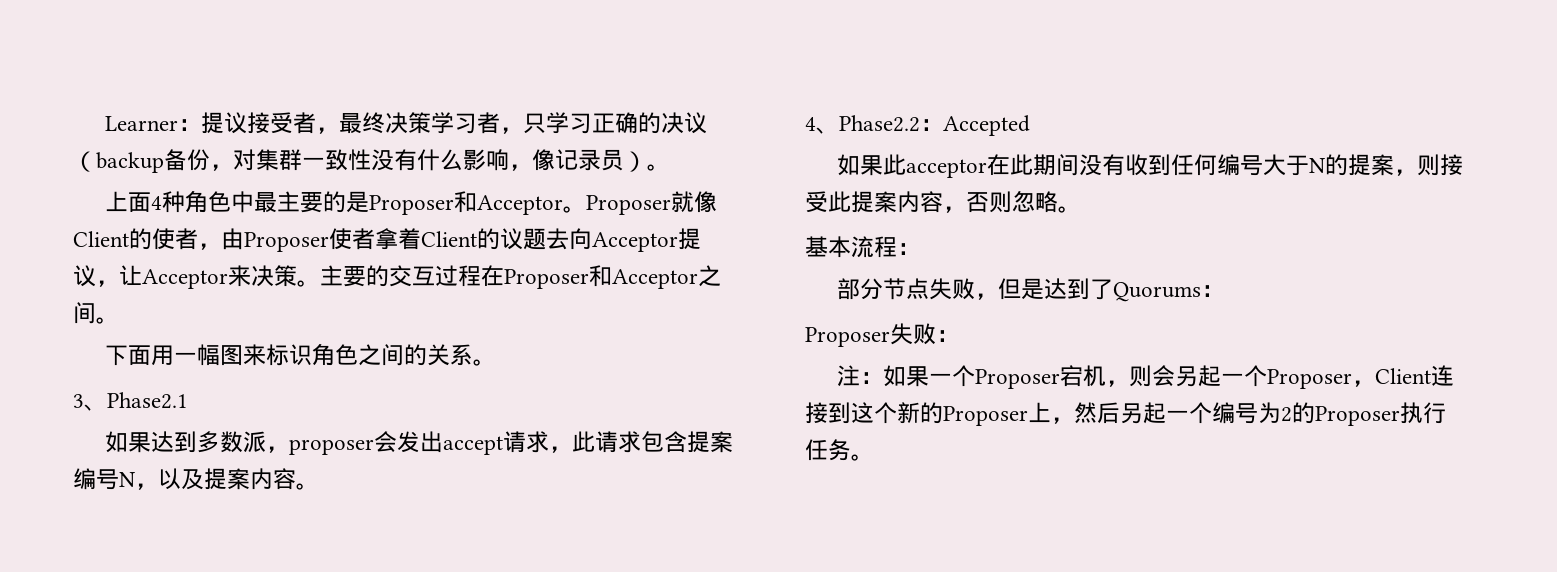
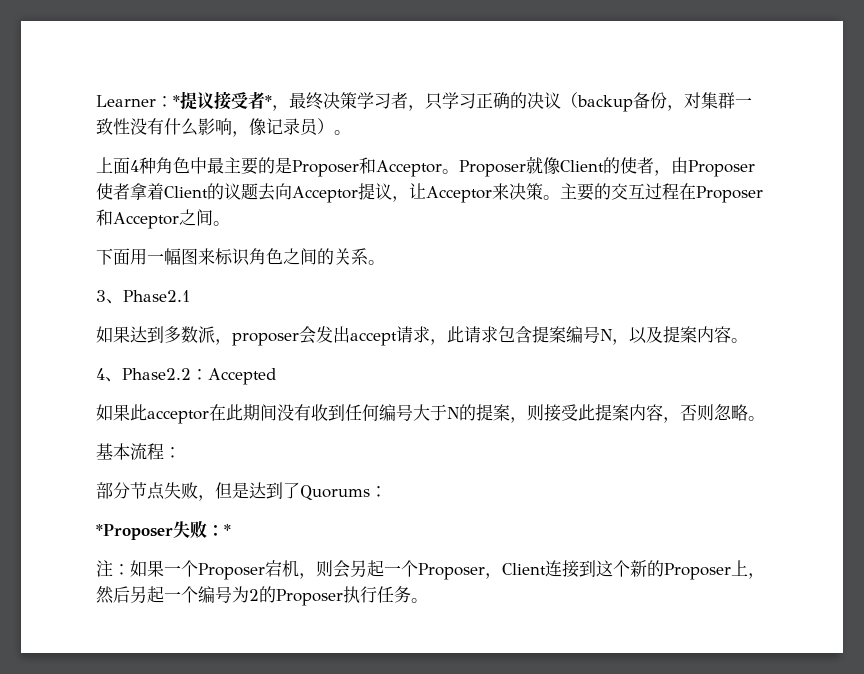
- Learner：提议接受者，最终决策学习者，只学习正确的决议（backup备份，对集群一致性没有什么影响，像记录员）。
+ Learner：*提议接受者*，最终决策学习者，只学习正确的决议（backup备份，对集群一致性没有什么影响，像记录员）。
- Proposer失败：
+ *Proposer失败：*

